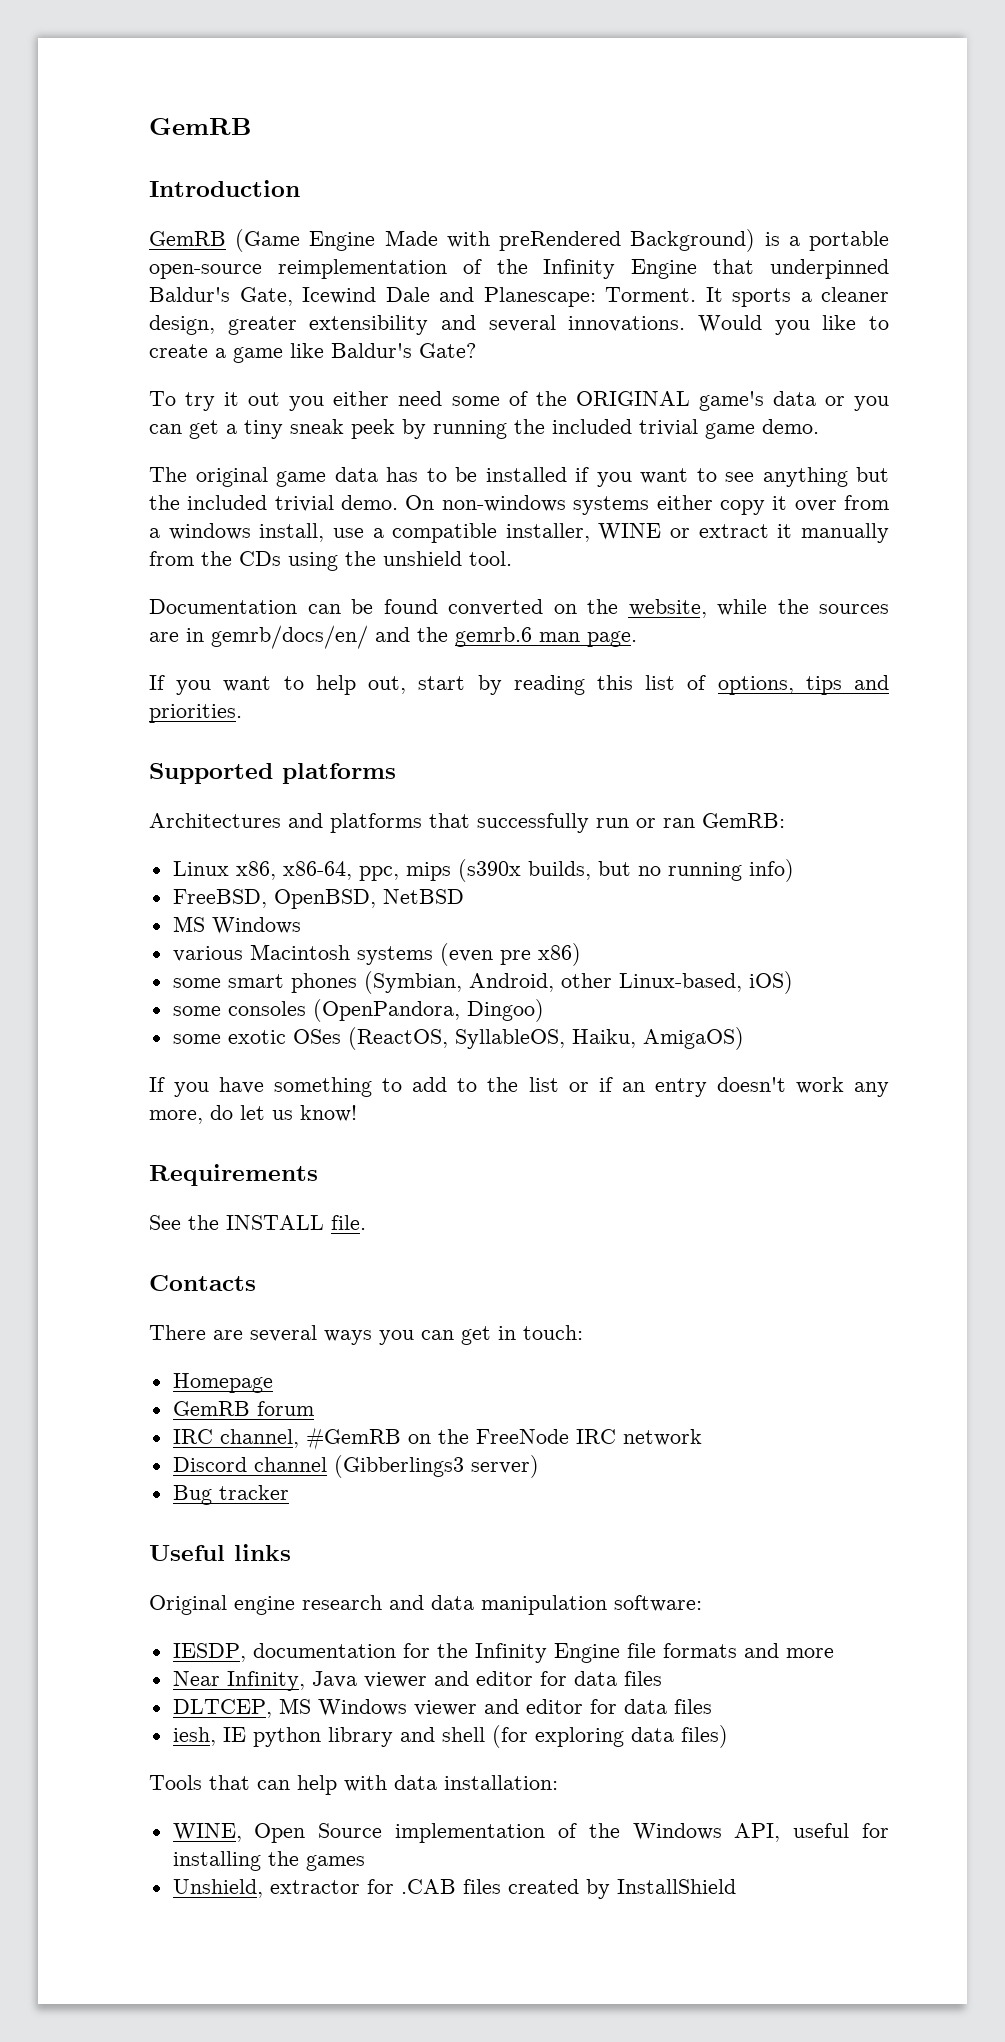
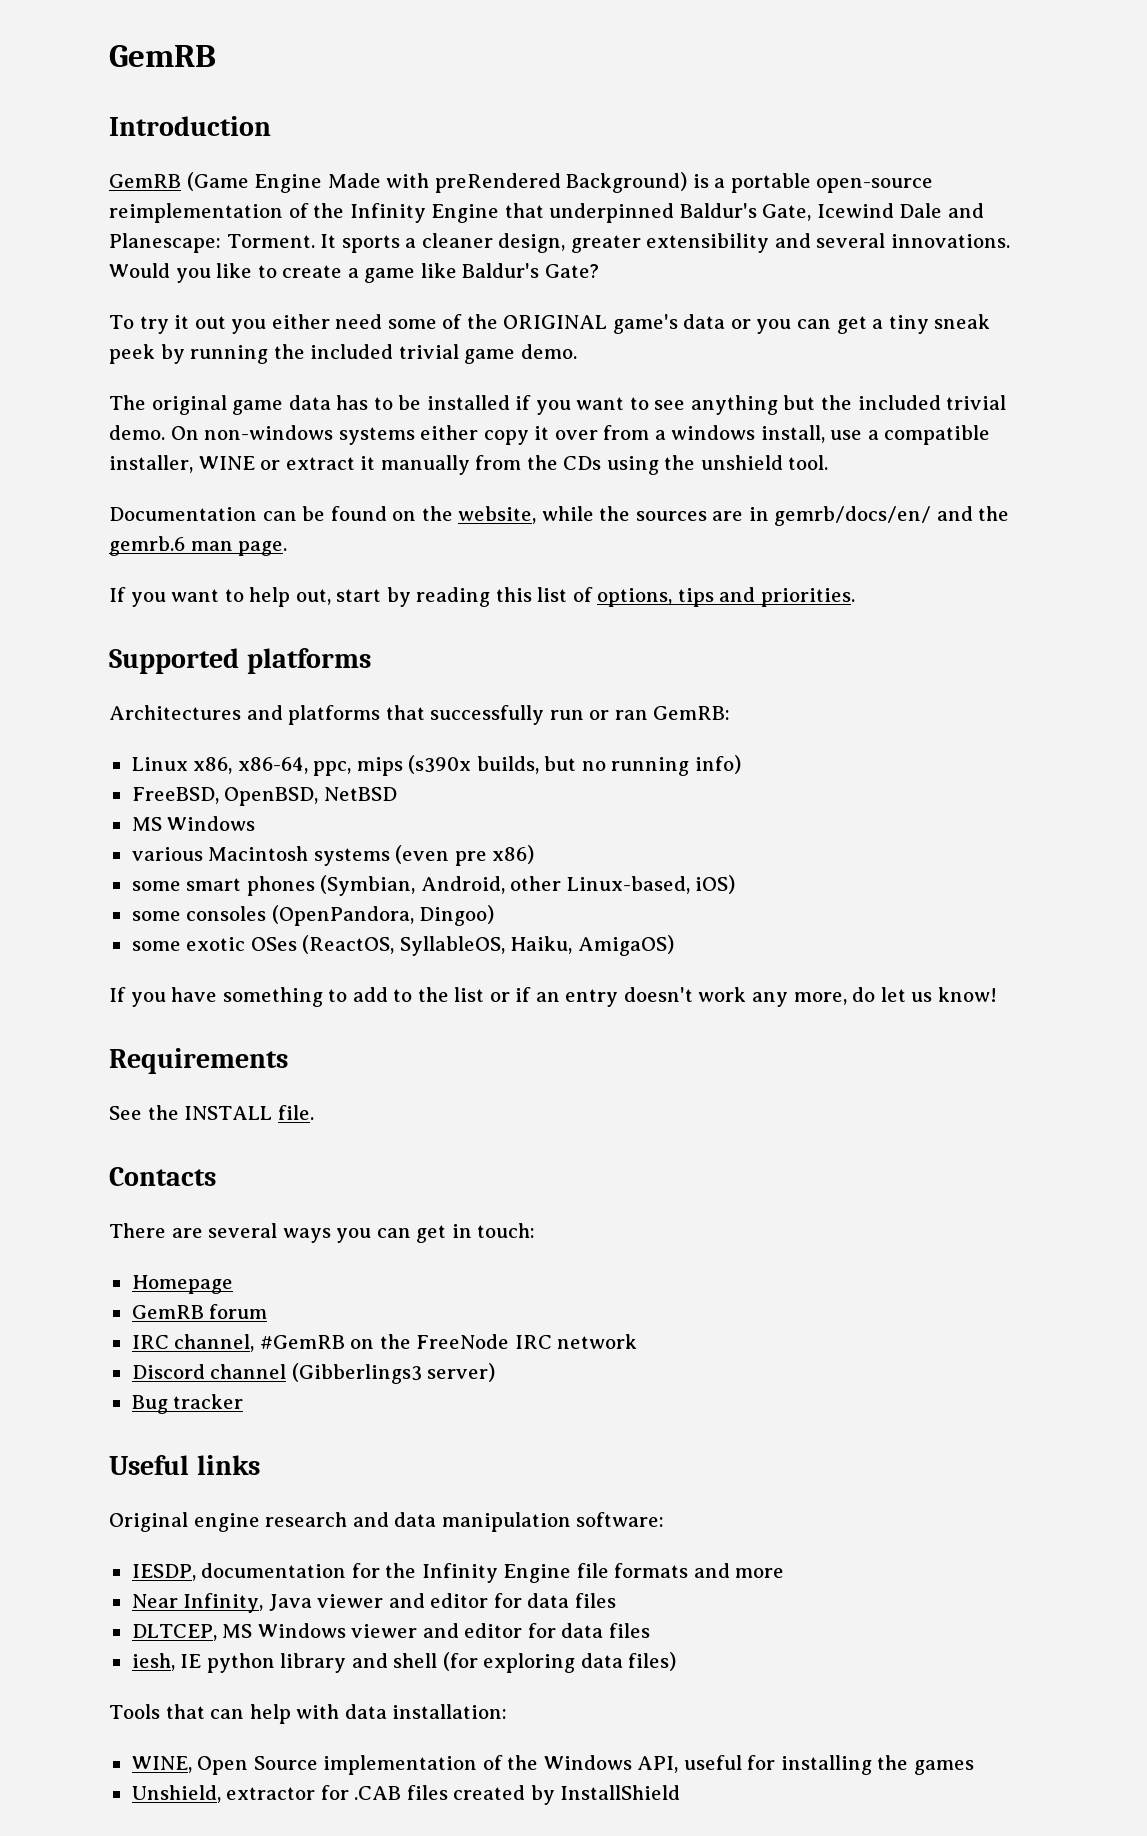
- Documentation can be found converted on the website, while the sources are in gemrb/docs/en/ and the gemrb.6 man page.
+ Documentation can be found on the website, while the sources are in gemrb/docs/en/ and the gemrb.6 man page.

